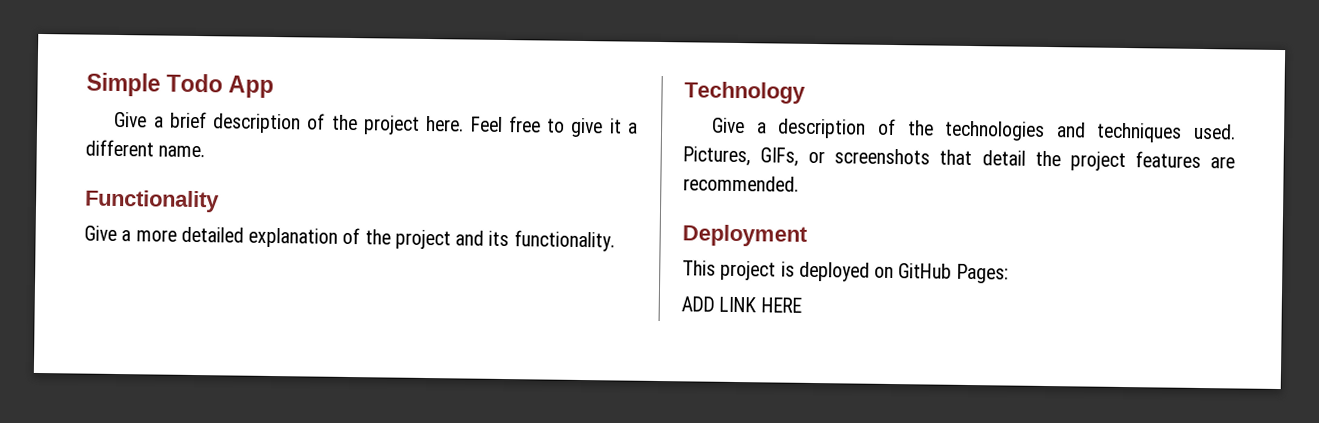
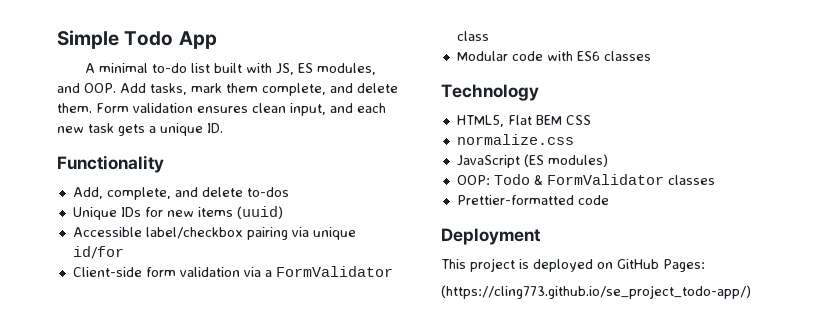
- Give a brief description of the project here. Feel free to give it a different name.
+ A minimal to-do list built with JS, ES modules, and OOP. Add tasks, mark them complete, and delete them. Form validation ensures clean input, and each new task gets a unique ID.
  Functionality
- Give a more detailed explanation of the project and its functionality.
+ Add, complete, and delete to-dos
+ Unique IDs for new items (uuid)
+ Accessible label/checkbox pairing via unique id/for
+ Client-side form validation via a FormValidator class
+ Modular code with ES6 classes
  Technology
- Give a description of the technologies and techniques used. Pictures, GIFs, or screenshots that detail the project features are recommended.
+ HTML5, Flat BEM CSS
+ normalize.css
+ JavaScript (ES modules)
+ OOP: Todo & FormValidator classes
+ Prettier-formatted code
- ADD LINK HERE
+ (https://cling773.github.io/se_project_todo-app/)

